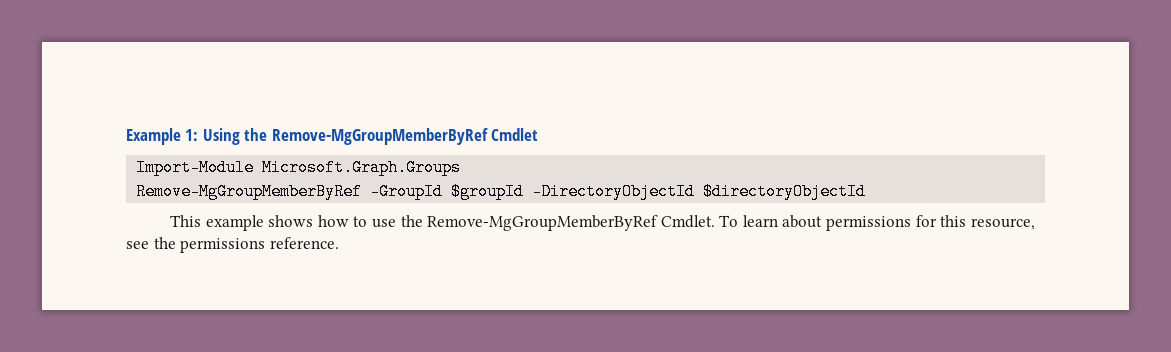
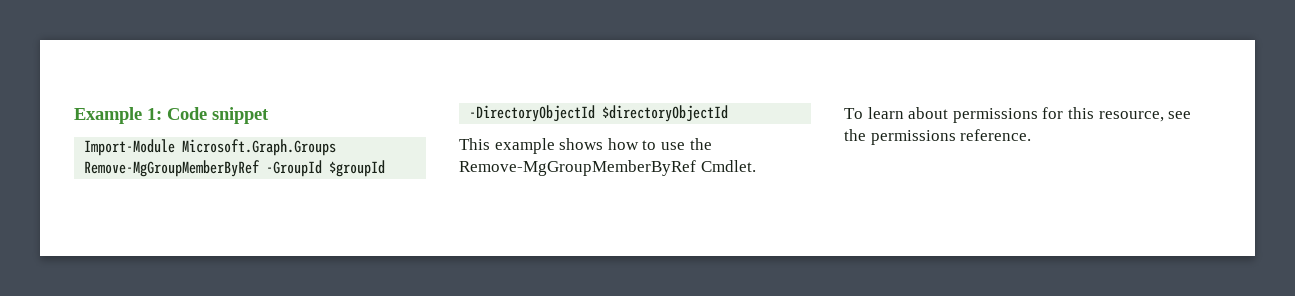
- Example 1: Using the Remove-MgGroupMemberByRef Cmdlet
+ Example 1: Code snippet
- This example shows how to use the Remove-MgGroupMemberByRef Cmdlet. To learn about permissions for this resource, see the permissions reference.
+ This example shows how to use the Remove-MgGroupMemberByRef Cmdlet.
+ To learn about permissions for this resource, see the permissions reference.

